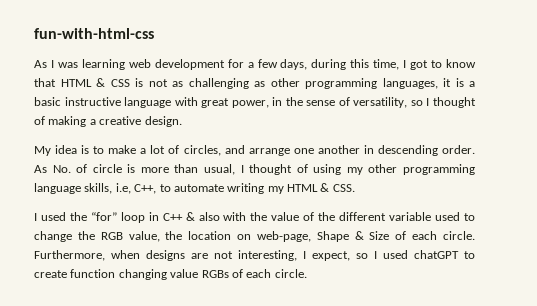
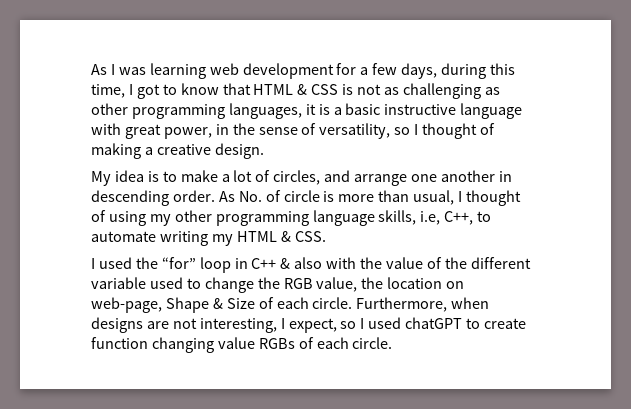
- fun-with-html-css

